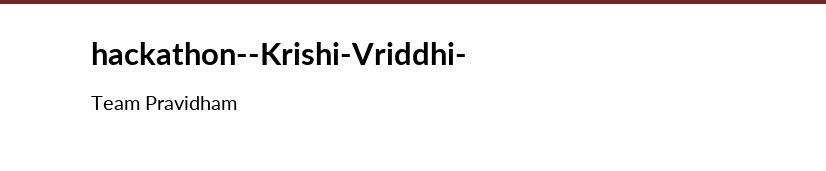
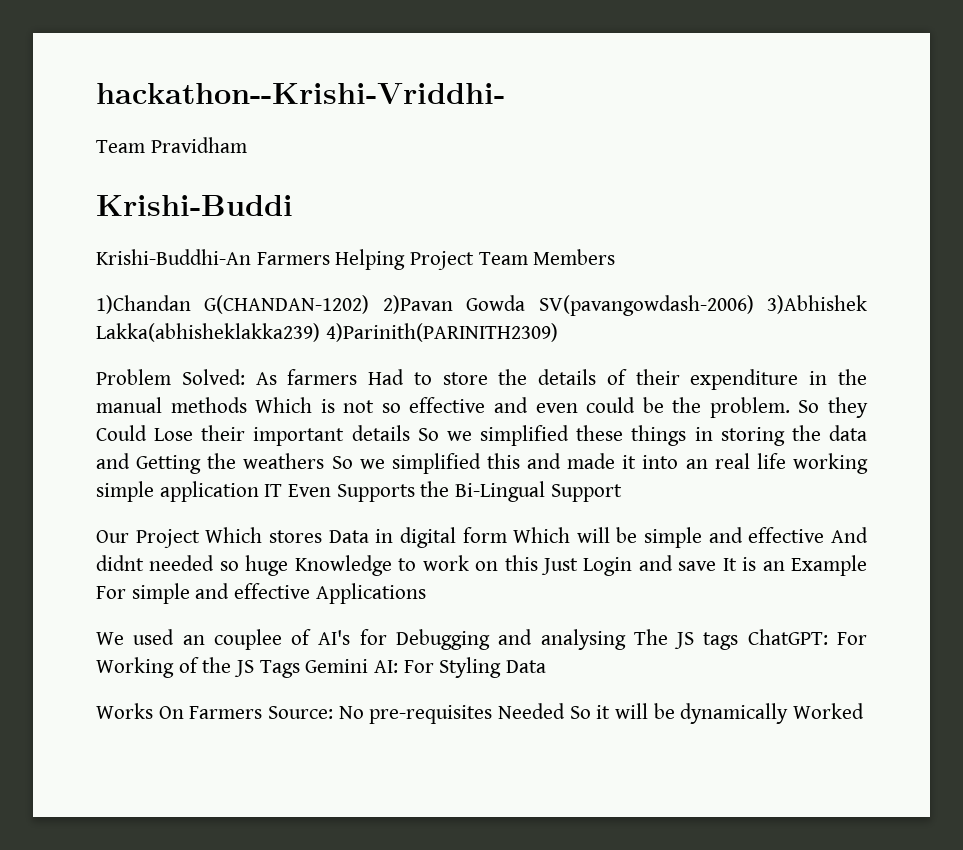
+ Krishi-Buddi
+ Krishi-Buddhi-An Farmers Helping Project Team Members
+ 1)Chandan G(CHANDAN-1202) 2)Pavan Gowda SV(pavangowdash-2006) 3)Abhishek Lakka(abhisheklakka239) 4)Parinith(PARINITH2309)
+ Problem Solved: As farmers Had to store the details of their expenditure in the manual methods Which is not so effective and even could be the problem. So they Could Lose their important details So we simplified these things in storing the data and Getting the weathers So we simplified this and made it into an real life working simple application IT Even Supports the Bi-Lingual Support
+ Our Project Which stores Data in digital form Which will be simple and effective And didnt needed so huge Knowledge to work on this Just Login and save It is an Example For simple and effective Applications
+ We used an couplee of AI's for Debugging and analysing The JS tags ChatGPT: For Working of the JS Tags Gemini AI: For Styling Data
+ Works On Farmers Source: No pre-requisites Needed So it will be dynamically Worked

